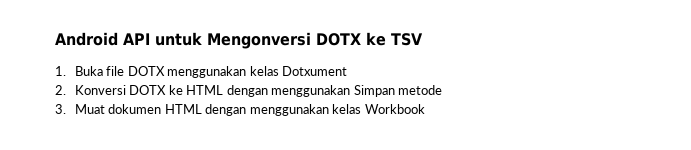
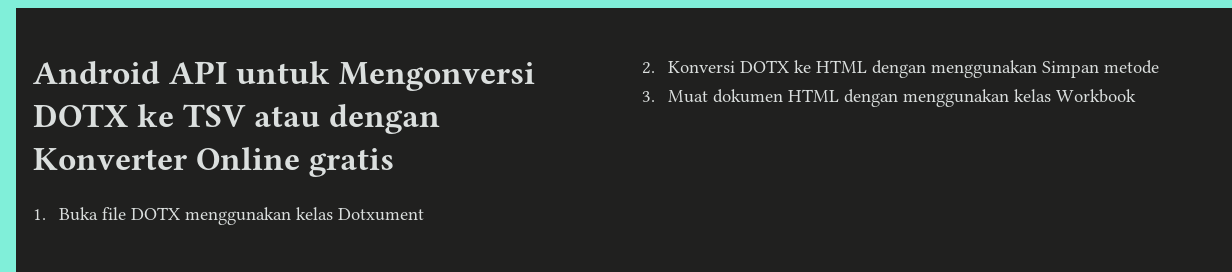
- Android API untuk Mengonversi DOTX ke TSV
+ Android API untuk Mengonversi DOTX ke TSV atau dengan Konverter Online gratis

